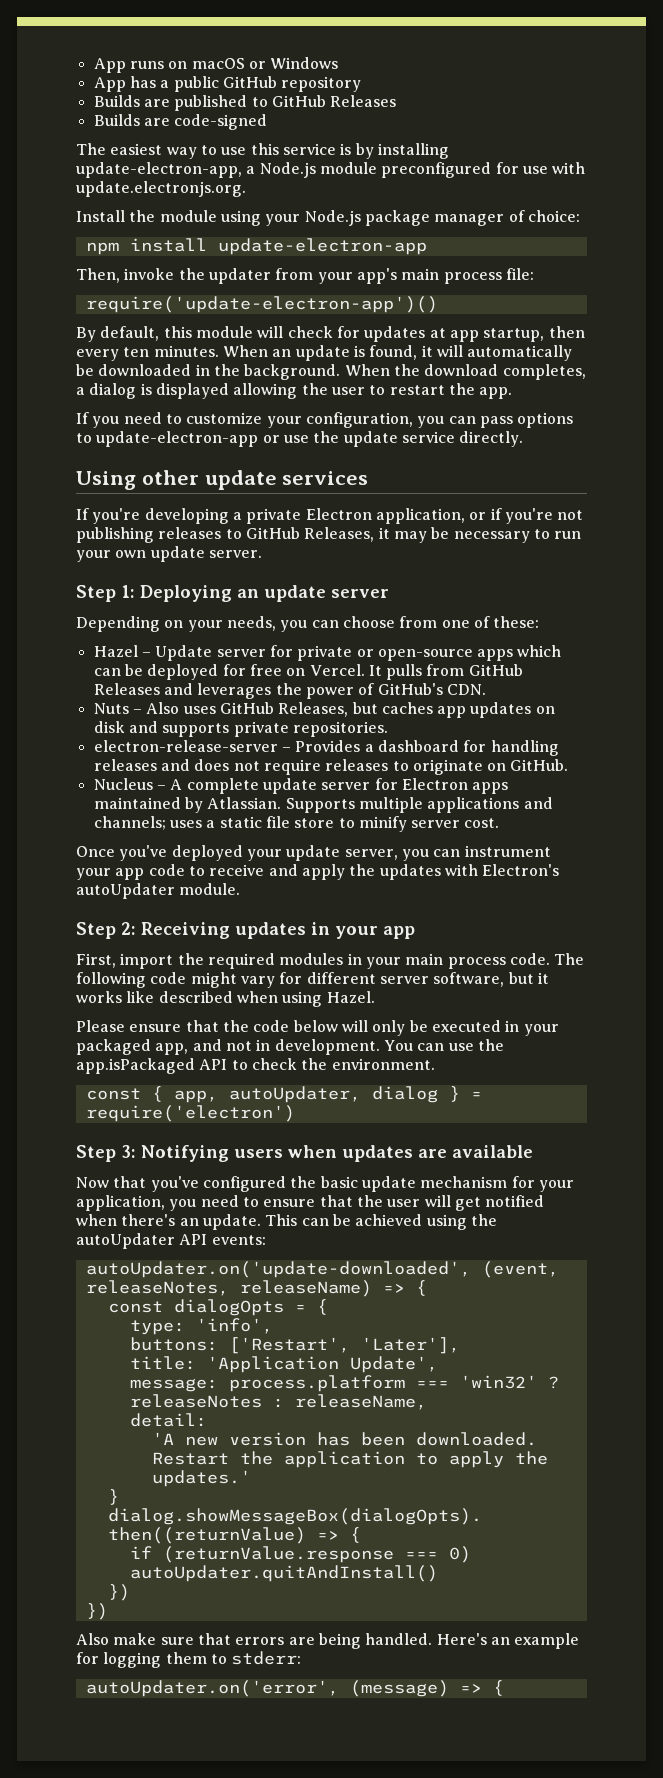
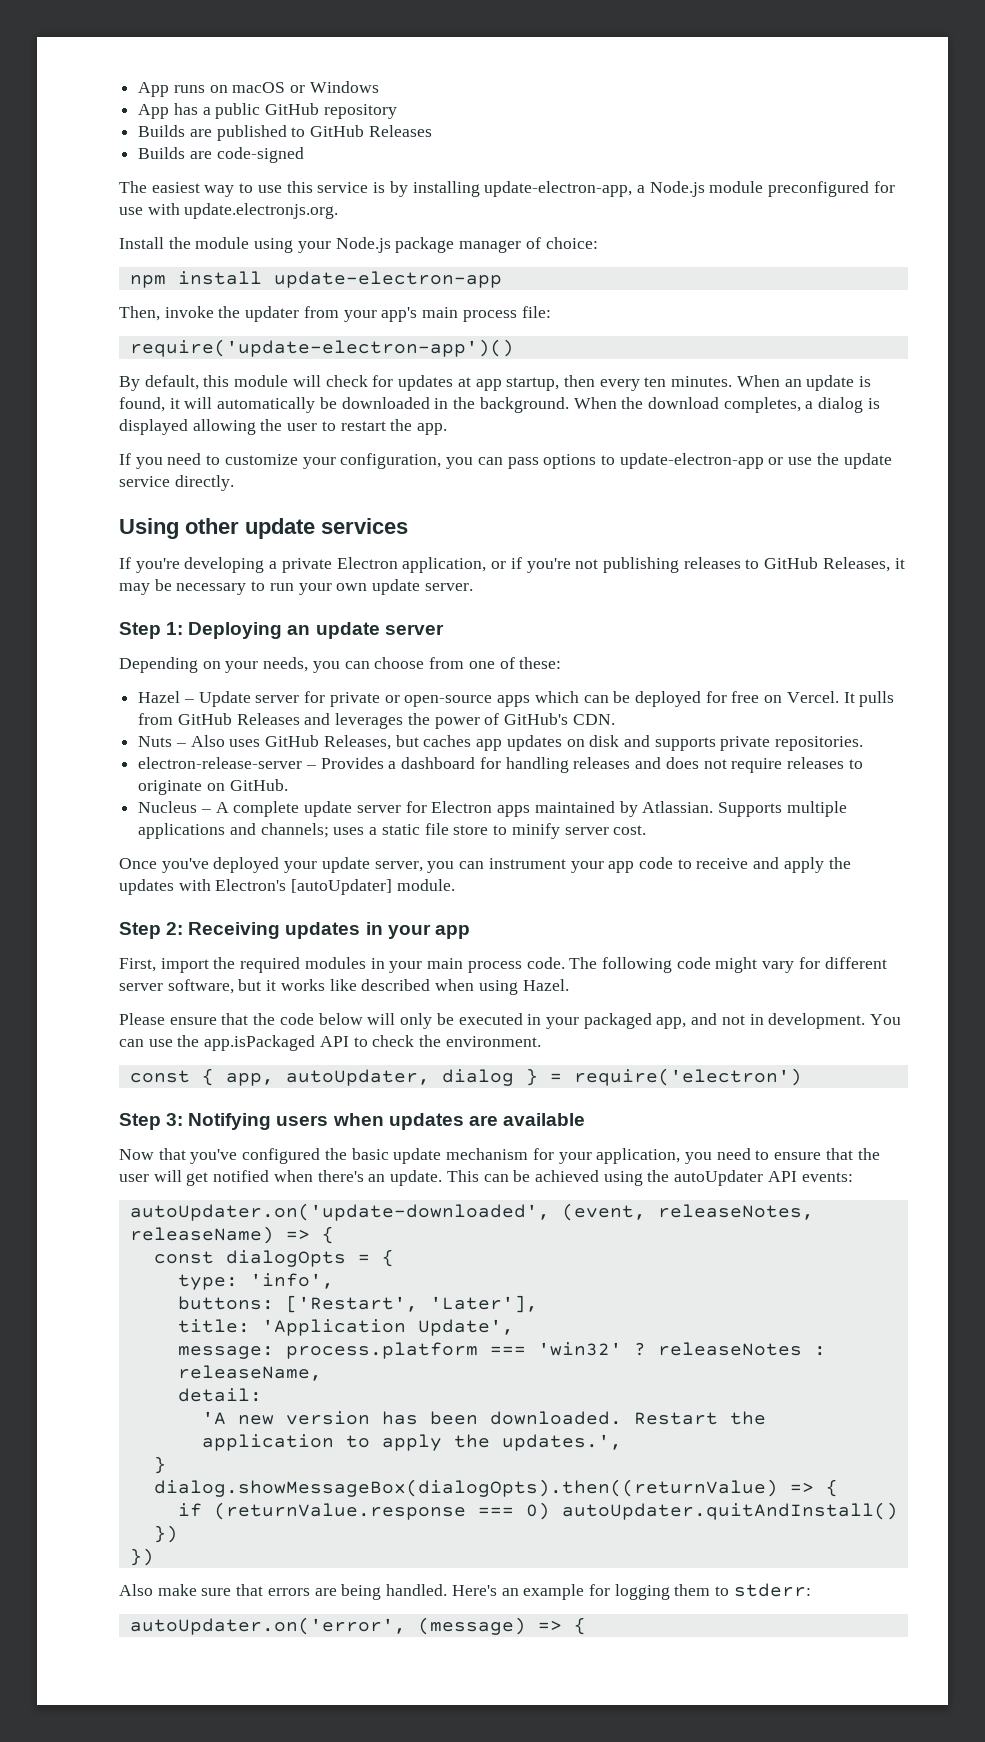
- Once you've deployed your update server, you can instrument your app code to receive and apply the updates with Electron's autoUpdater module.
+ Once you've deployed your update server, you can instrument your app code to receive and apply the updates with Electron's [autoUpdater] module.
- Restart the application to apply the updates.'
+ Restart the application to apply the updates.',

